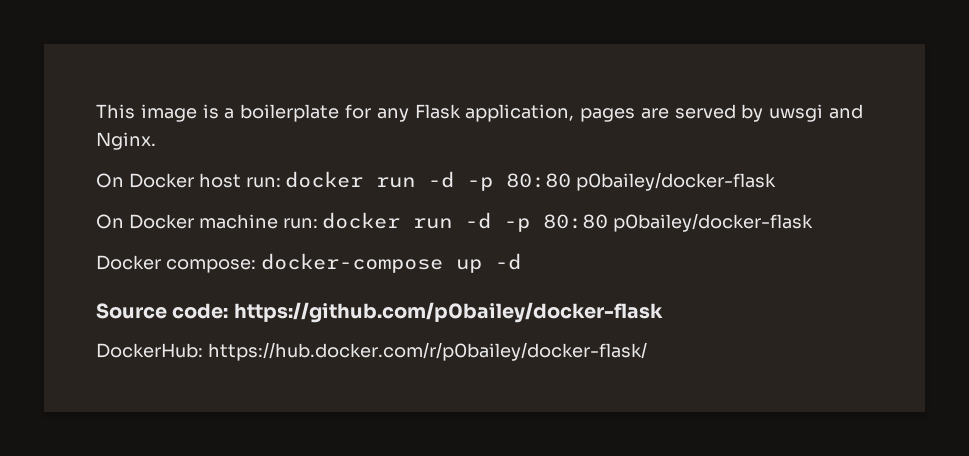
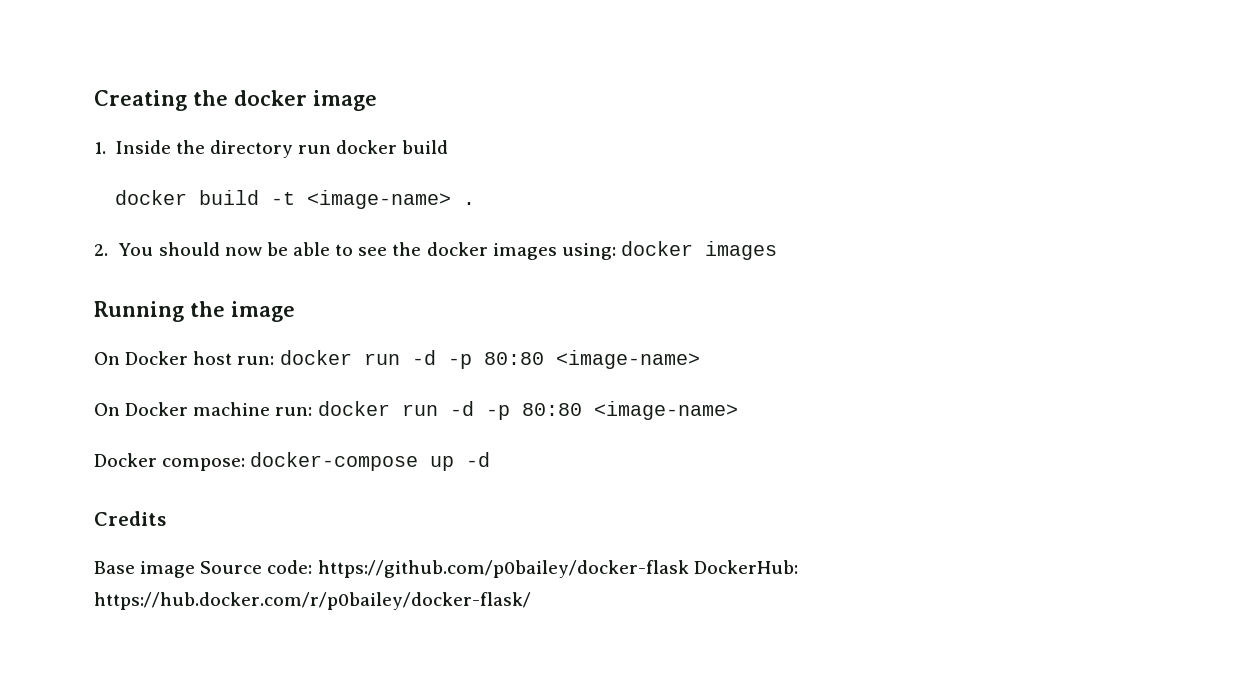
- This image is a boilerplate for any Flask application, pages are served by uwsgi and Nginx.
+ Creating the docker image
+ 1. Inside the directory run docker build
+ docker build -t <image-name> .
+ 2. You should now be able to see the docker images using: docker images
+ Running the image
- On Docker host run: docker run -d -p 80:80 p0bailey/docker-flask
+ On Docker host run: docker run -d -p 80:80 <image-name>
- On Docker machine run: docker run -d -p 80:80 p0bailey/docker-flask
+ On Docker machine run: docker run -d -p 80:80 <image-name>
- Source code: https://github.com/p0bailey/docker-flask
- DockerHub: https://hub.docker.com/r/p0bailey/docker-flask/
+ Credits
+ Base image Source code: https://github.com/p0bailey/docker-flask DockerHub: https://hub.docker.com/r/p0bailey/docker-flask/

